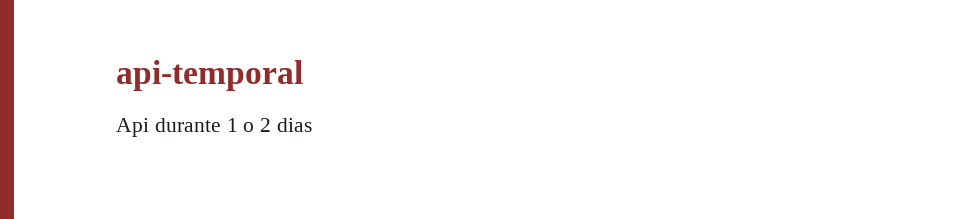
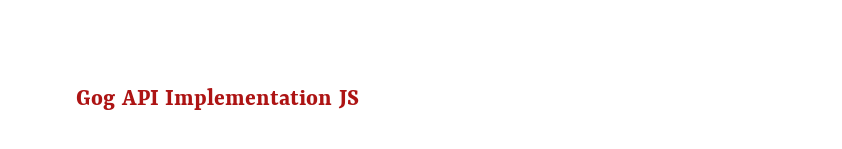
- api-temporal
- Api durante 1 o 2 dias
+ Gog API Implementation JS

